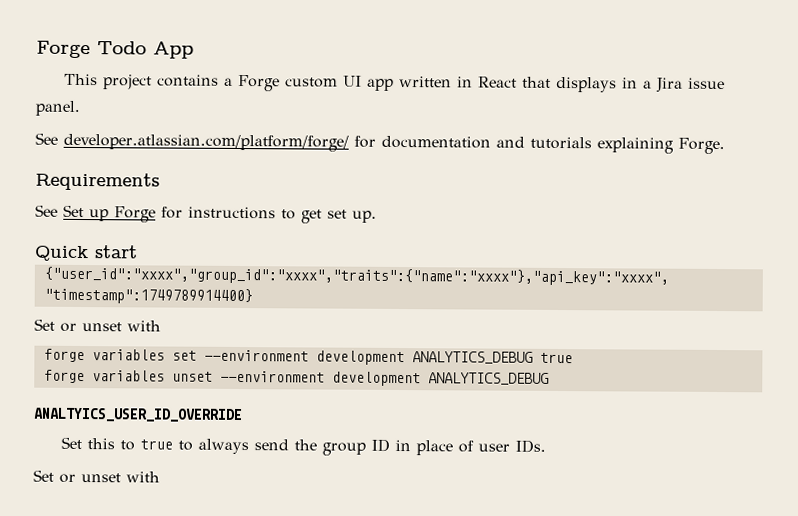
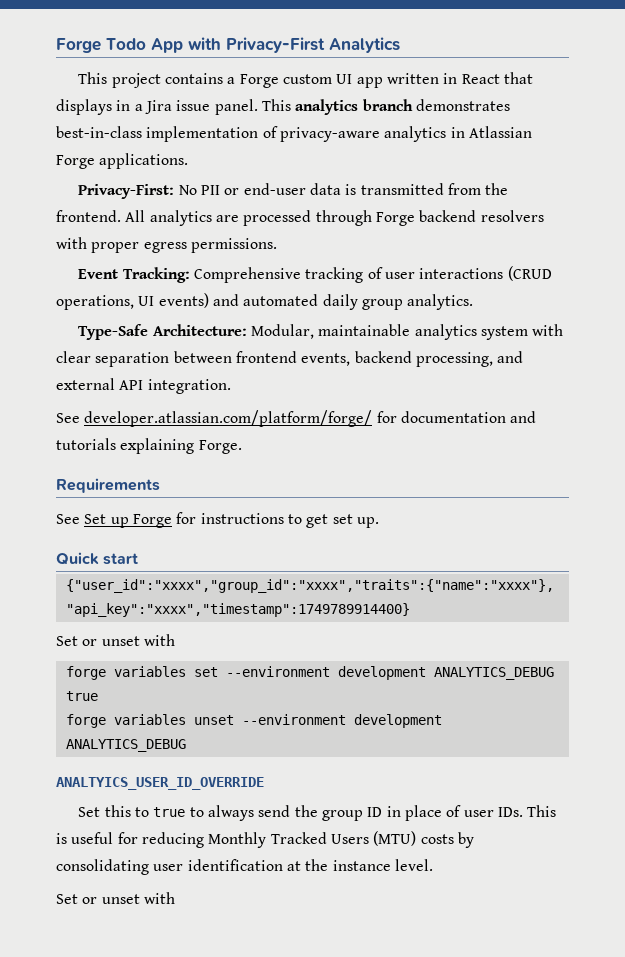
- Forge Todo App
+ Forge Todo App with Privacy-First Analytics
+ This analytics branch demonstrates best-in-class implementation of privacy-aware analytics in Atlassian Forge applications.
+ Privacy-First: No PII or end-user data is transmitted from the frontend. All analytics are processed through Forge backend resolvers with proper egress permissions.
+ Event Tracking: Comprehensive tracking of user interactions (CRUD operations, UI events) and automated daily group analytics.
+ Type-Safe Architecture: Modular, maintainable analytics system with clear separation between frontend events, backend processing, and external API integration.
- Set this to true to always send the group ID in place of user IDs.
+ Set this to true to always send the group ID in place of user IDs. This is useful for reducing Monthly Tracked Users (MTU) costs by consolidating user identification at the instance level.

